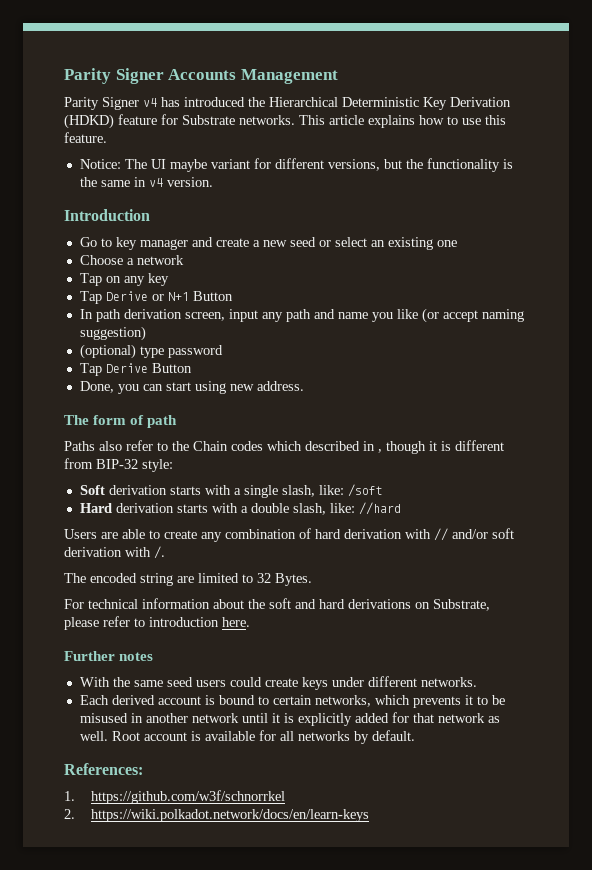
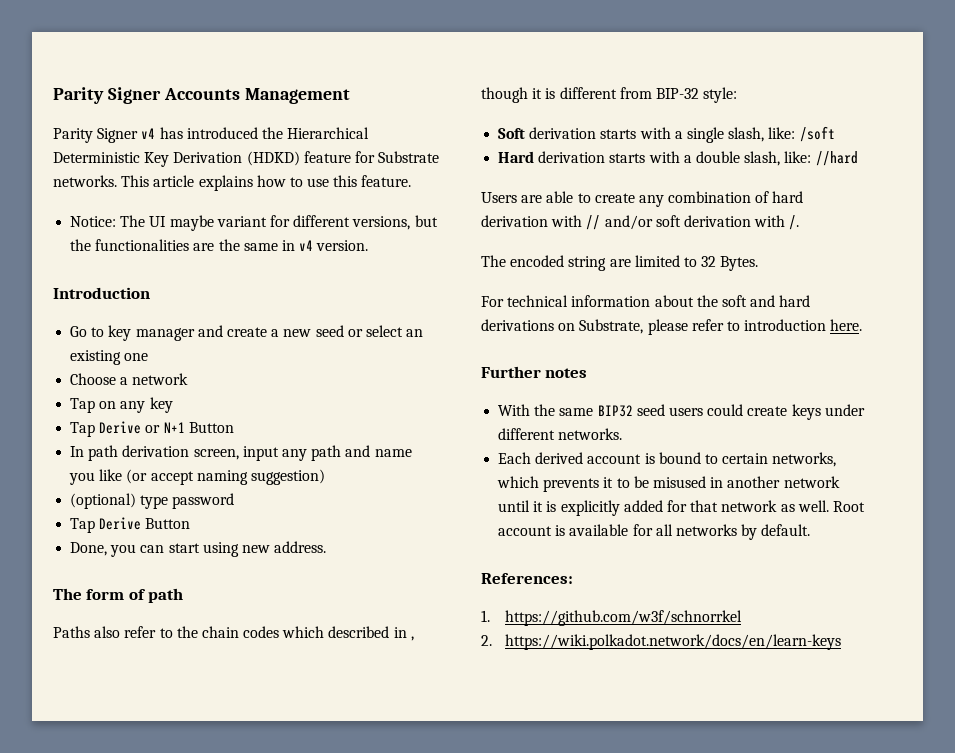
- Notice: The UI maybe variant for different versions, but the functionality is the same in v4 version.
+ Notice: The UI maybe variant for different versions, but the functionalities are the same in v4 version.
- Paths also refer to the Chain codes which described in , though it is different from BIP-32 style:
+ Paths also refer to the chain codes which described in , though it is different from BIP-32 style:
- With the same seed users could create keys under different networks.
+ With the same BIP32 seed users could create keys under different networks.

